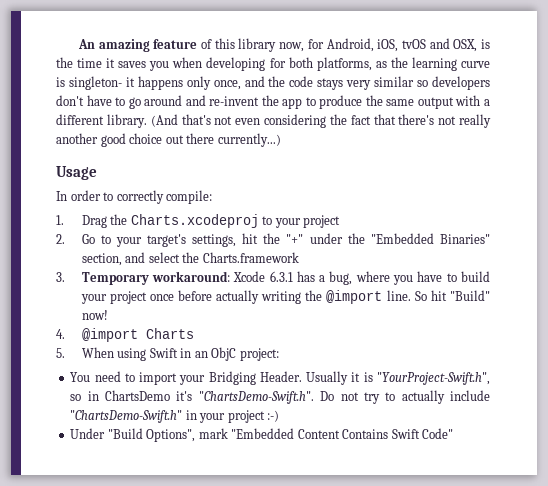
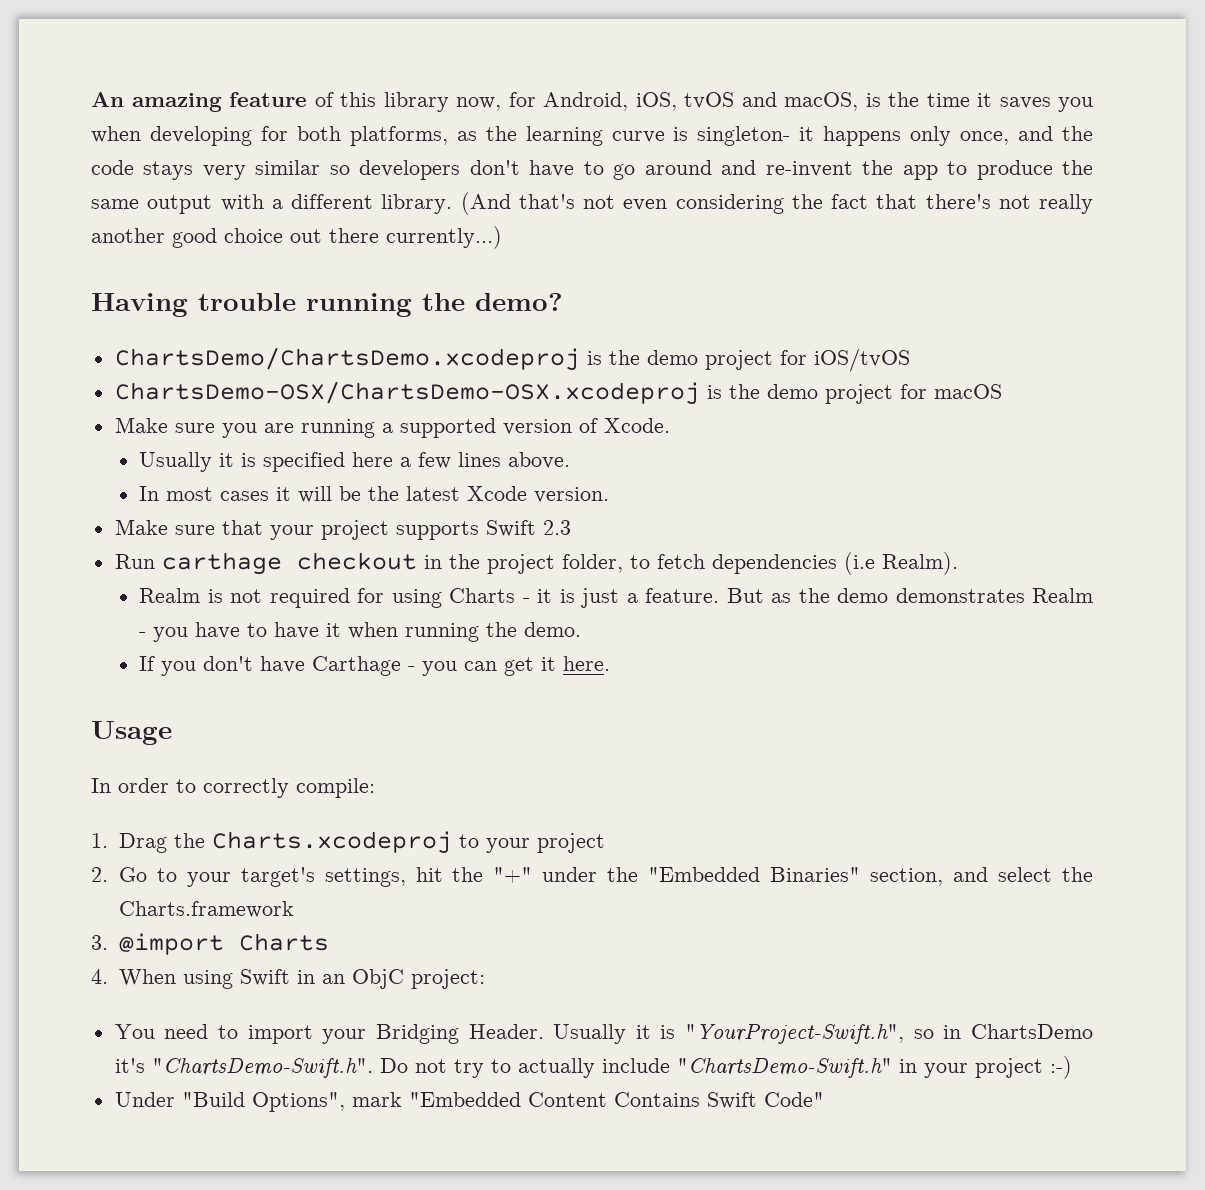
- An amazing feature of this library now, for Android, iOS, tvOS and OSX, is the time it saves you when developing for both platforms, as the learning curve is singleton- it happens only once, and the code stays very similar so developers don't have to go around and re-invent the app to produce the same output with a different library.
+ An amazing feature of this library now, for Android, iOS, tvOS and macOS, is the time it saves you when developing for both platforms, as the learning curve is singleton- it happens only once, and the code stays very similar so developers don't have to go around and re-invent the app to produce the same output with a different library.
+ Having trouble running the demo?
+ ChartsDemo/ChartsDemo.xcodeproj is the demo project for iOS/tvOS
+ ChartsDemo-OSX/ChartsDemo-OSX.xcodeproj is the demo project for macOS
+ Make sure you are running a supported version of Xcode.
+ Usually it is specified here a few lines above.
+ In most cases it will be the latest Xcode version.
+ Make sure that your project supports Swift 2.3
+ Run carthage checkout in the project folder, to fetch dependencies (i.e Realm).
+ Realm is not required for using Charts - it is just a feature. But as the demo demonstrates Realm - you have to have it when running the demo.
+ If you don't have Carthage - you can get it here.
- 3. Temporary workaround: Xcode 6.3.1 has a bug, where you have to build your project once before actually writing the @import line. So hit "Build" now!
- 4. @import Charts
+ 3. @import Charts
- 5. When using Swift in an ObjC project:
+ 4. When using Swift in an ObjC project:

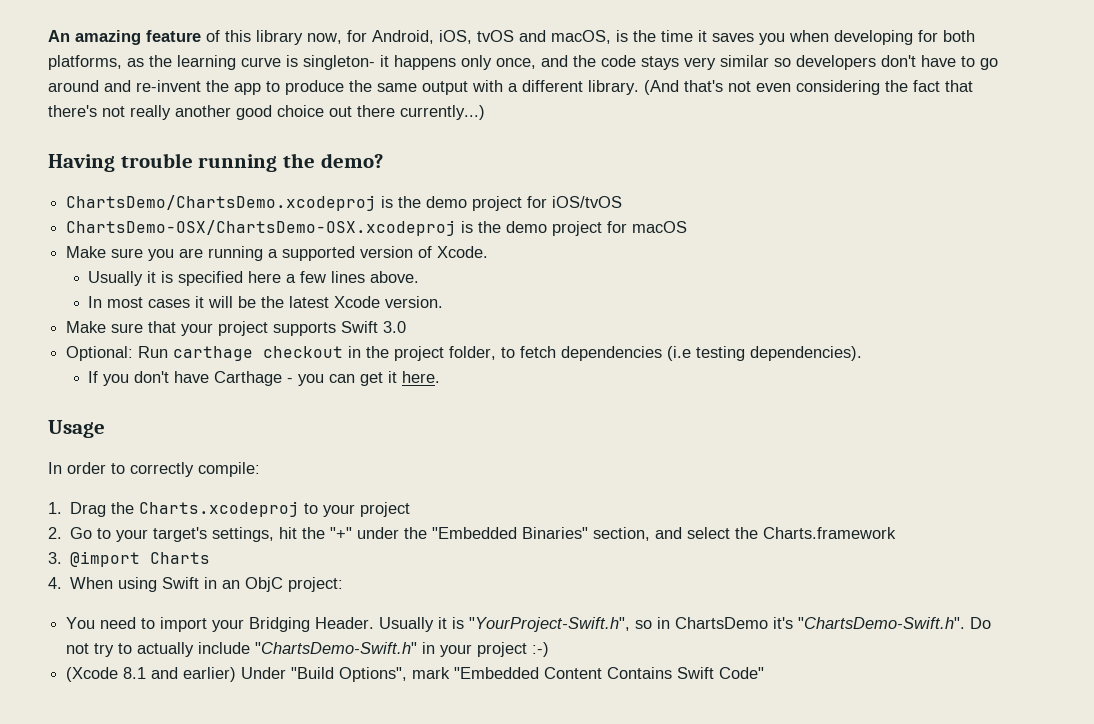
- Make sure that your project supports Swift 2.3
- Run carthage checkout in the project folder, to fetch dependencies (i.e Realm).
- Realm is not required for using Charts - it is just a feature. But as the demo demonstrates Realm - you have to have it when running the demo.
+ Make sure that your project supports Swift 3.0
+ Optional: Run carthage checkout in the project folder, to fetch dependencies (i.e testing dependencies).
- Under "Build Options", mark "Embedded Content Contains Swift Code"
+ (Xcode 8.1 and earlier) Under "Build Options", mark "Embedded Content Contains Swift Code"

